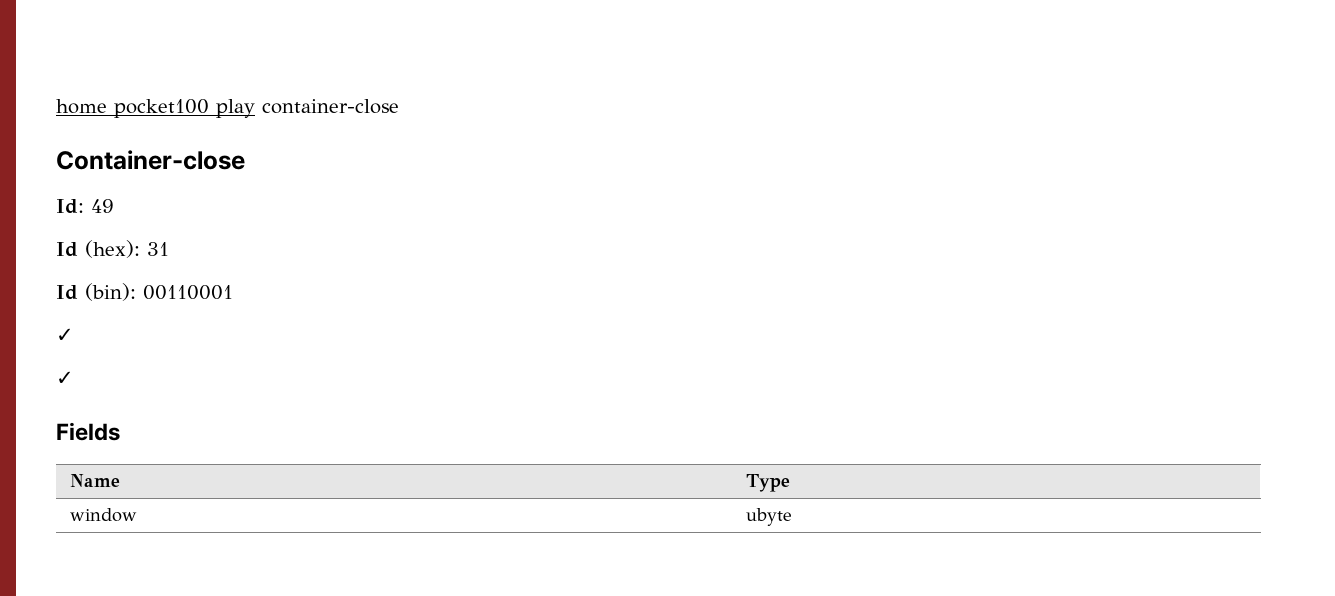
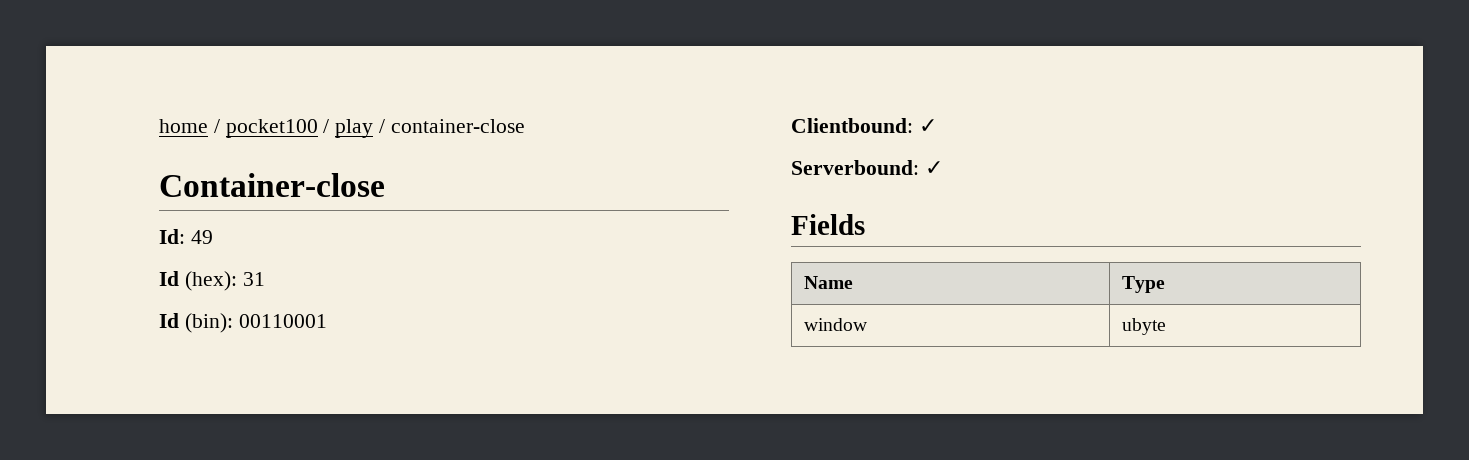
- home pocket100 play container-close
+ home / pocket100 / play / container-close
  Id (bin): 00110001
- ✓
- ✓
+ Clientbound: ✓
+ Serverbound: ✓

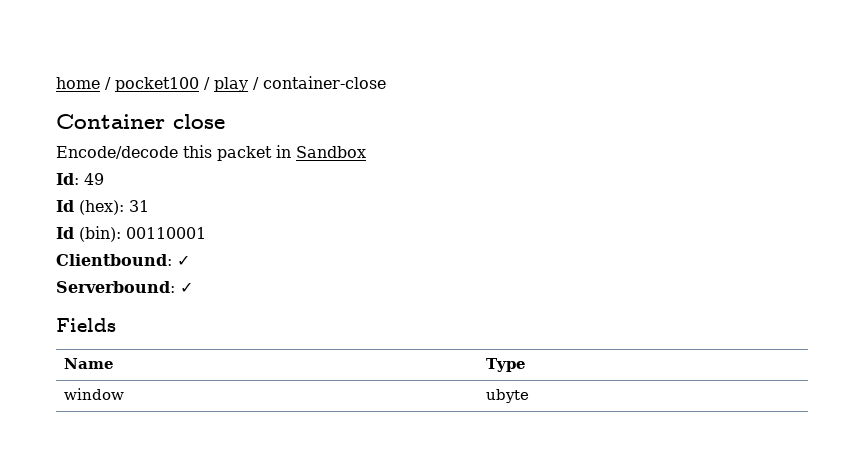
- Container-close
+ Container close
+ Encode/decode this packet in Sandbox

